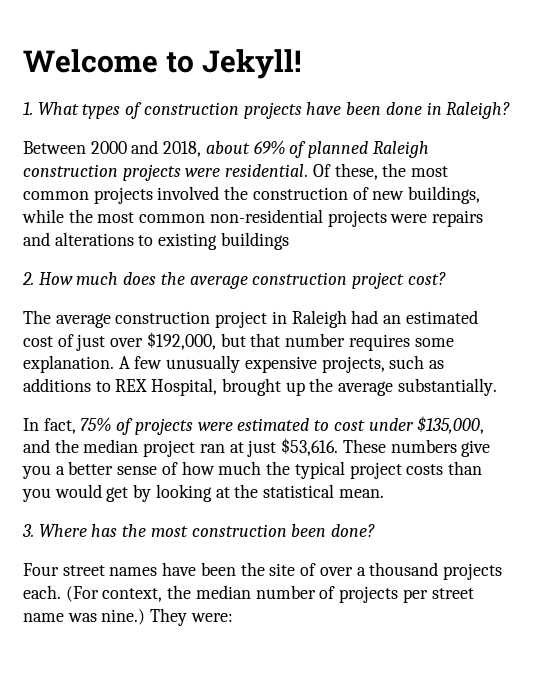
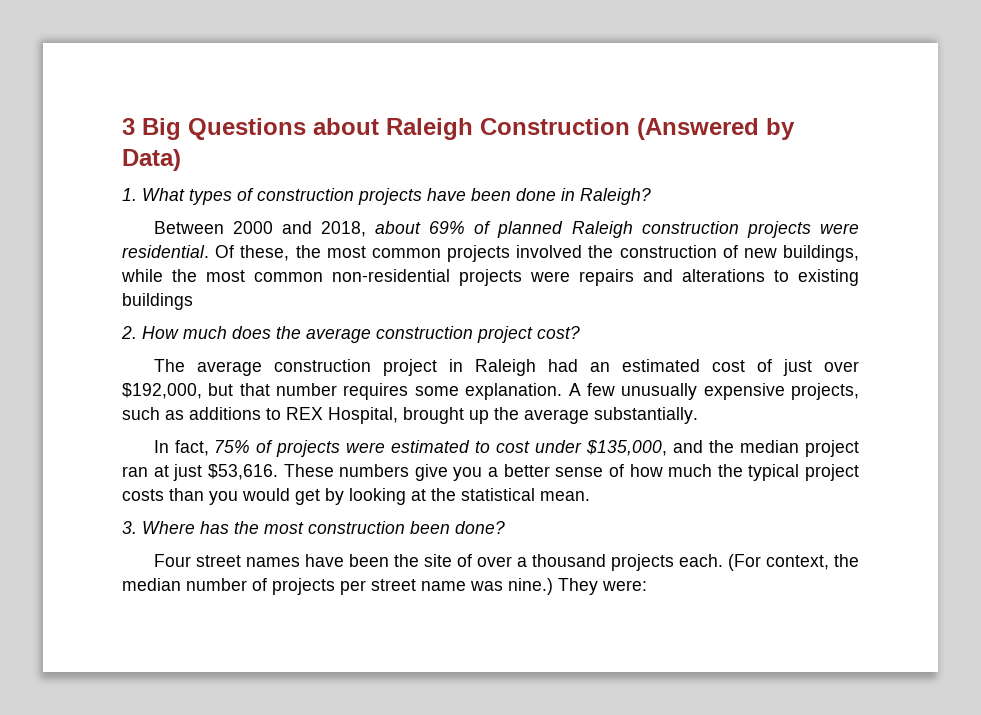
- Welcome to Jekyll!
+ 3 Big Questions about Raleigh Construction (Answered by Data)

